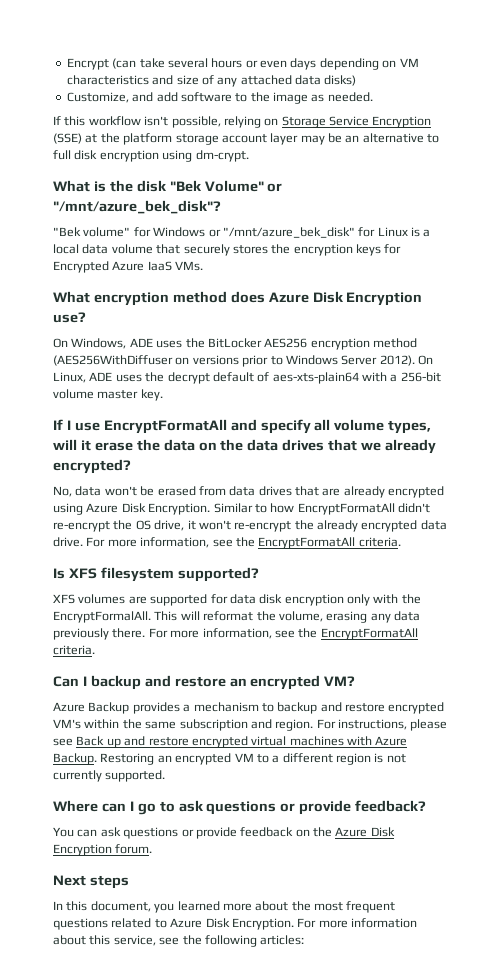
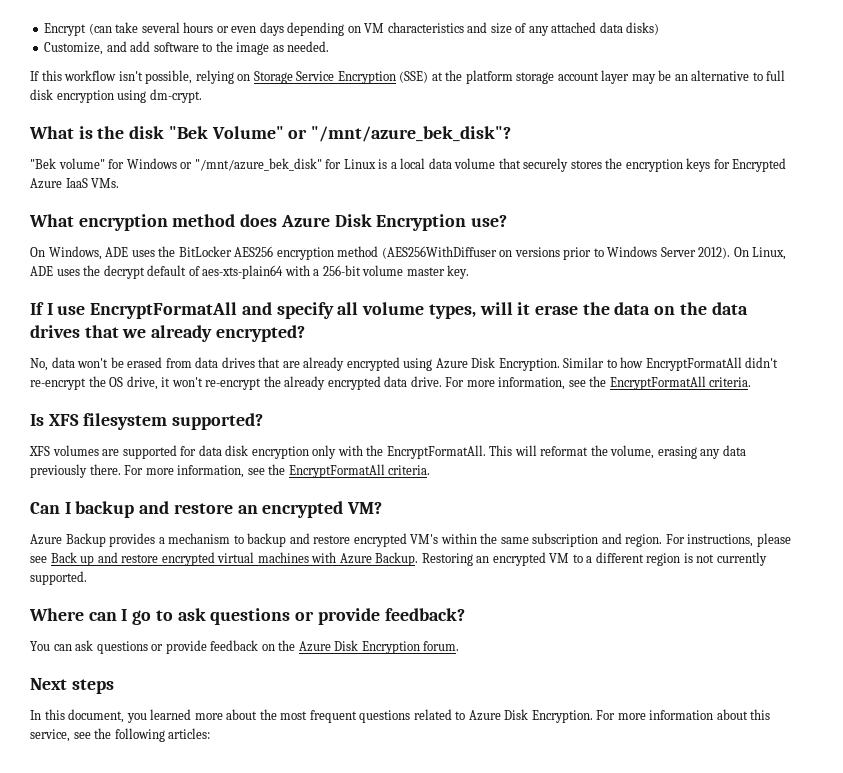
- XFS volumes are supported for data disk encryption only with the EncryptFormalAll.
+ XFS volumes are supported for data disk encryption only with the EncryptFormatAll.

